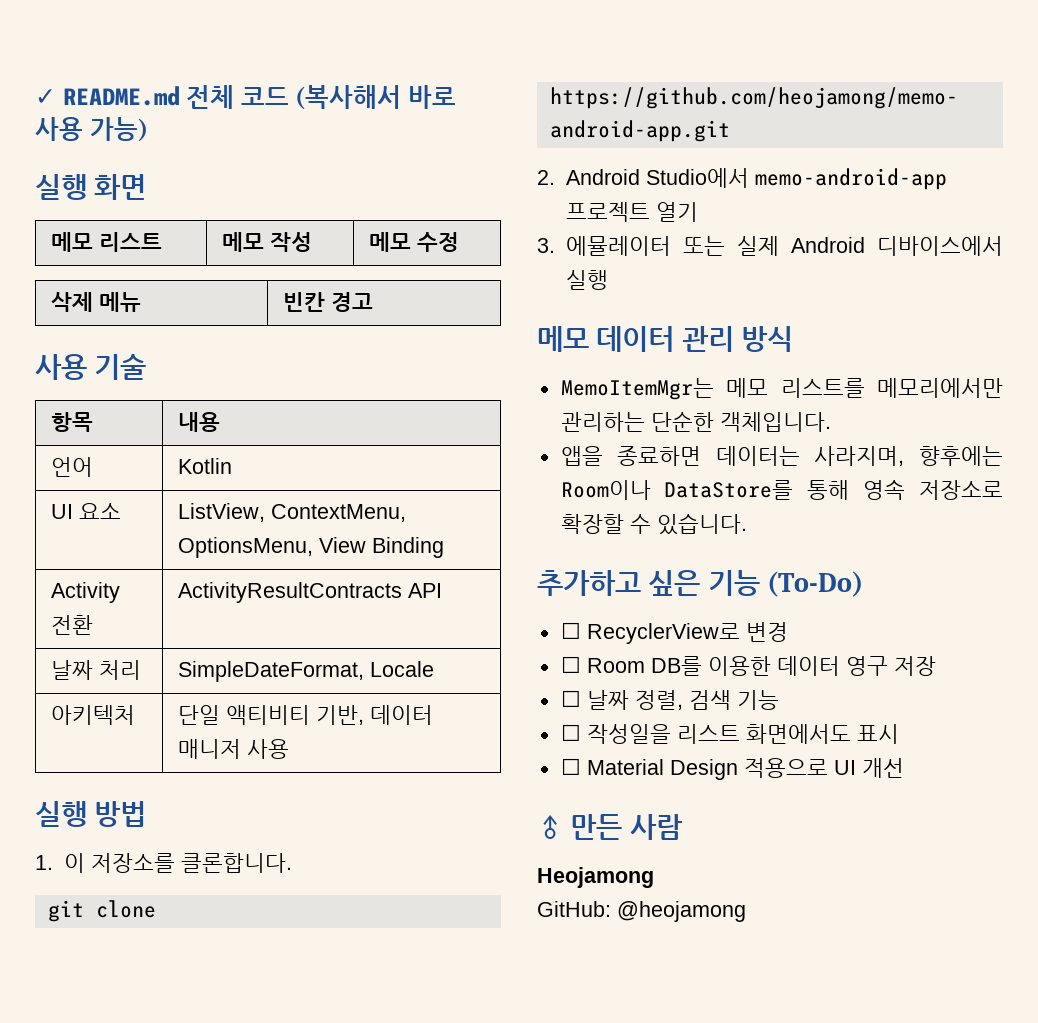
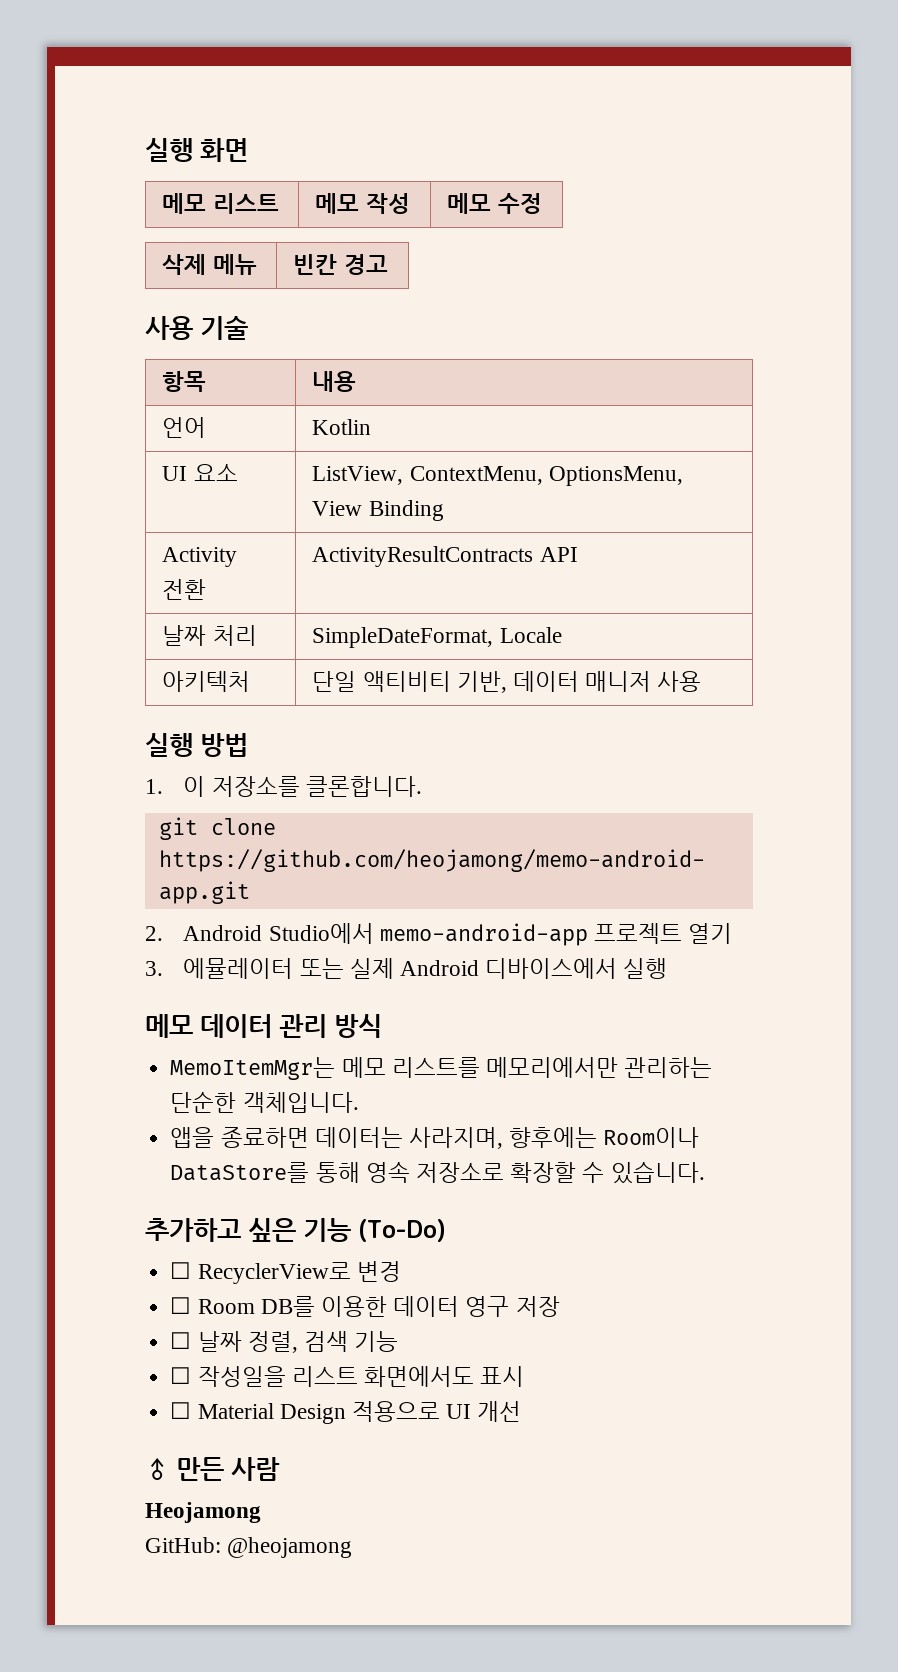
- ✓ README.md 전체 코드 (복사해서 바로 사용 가능)

